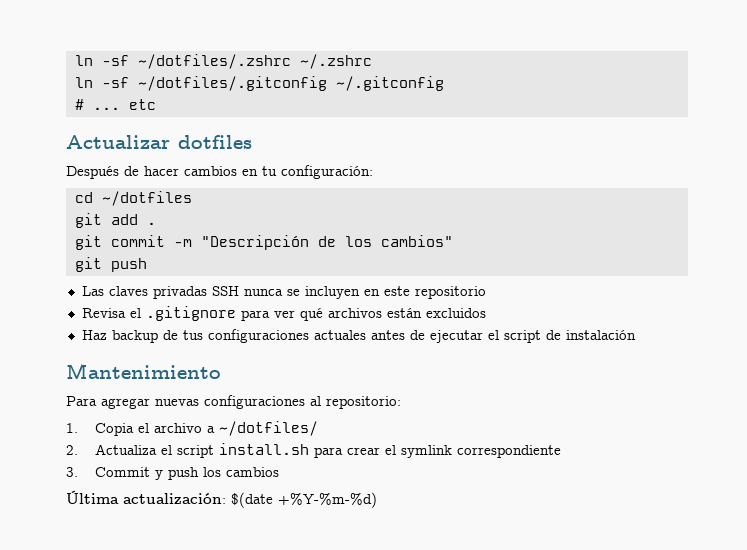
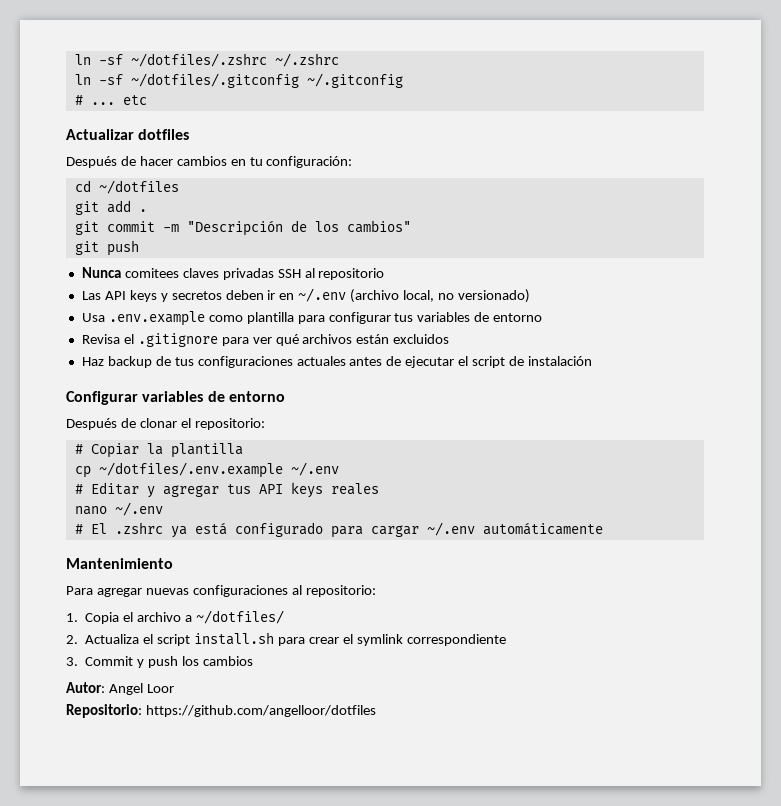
- Las claves privadas SSH nunca se incluyen en este repositorio
+ Nunca comitees claves privadas SSH al repositorio
+ Las API keys y secretos deben ir en ~/.env (archivo local, no versionado)
+ Usa .env.example como plantilla para configurar tus variables de entorno
+ Configurar variables de entorno
+ Después de clonar el repositorio:
+ # Copiar la plantilla
+ cp ~/dotfiles/.env.example ~/.env
+ # Editar y agregar tus API keys reales
+ nano ~/.env
+ # El .zshrc ya está configurado para cargar ~/.env automáticamente
- Última actualización: $(date +%Y-%m-%d)
+ Autor: Angel Loor
+ Repositorio: https://github.com/angelloor/dotfiles

